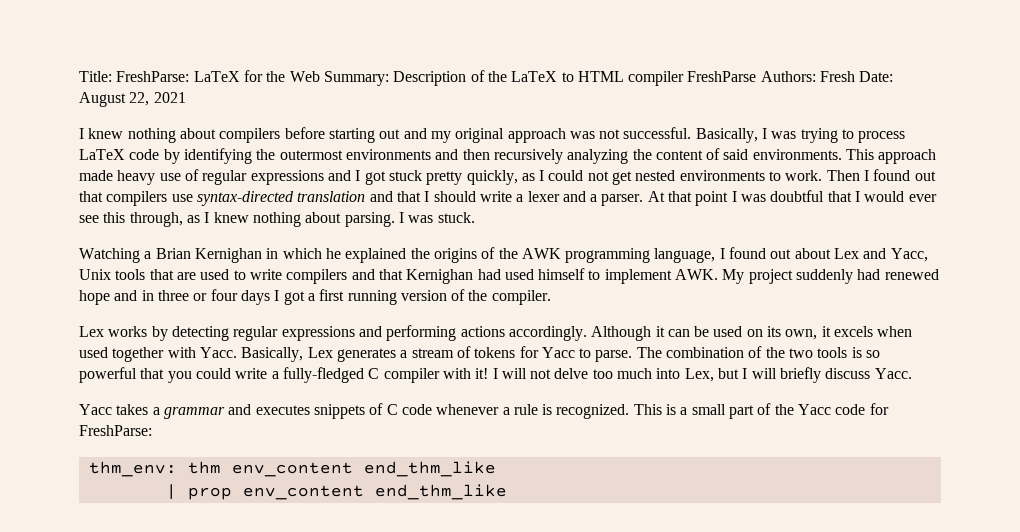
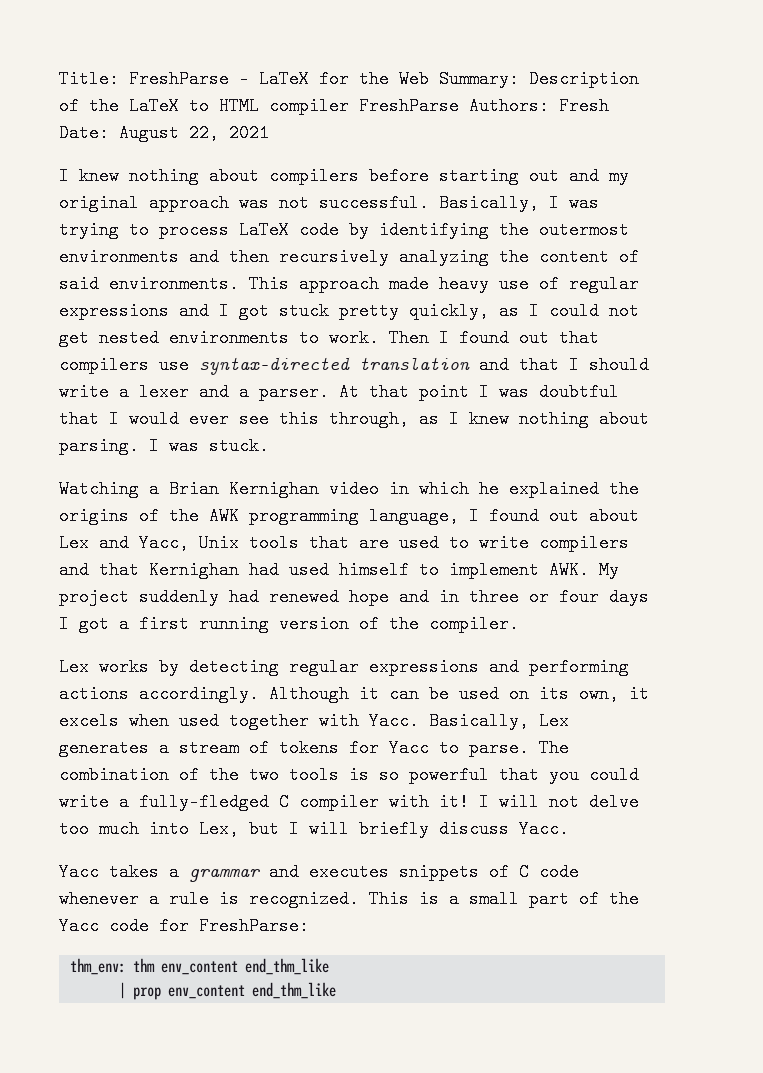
- Title: FreshParse: LaTeX for the Web Summary: Description of the LaTeX to HTML compiler FreshParse Authors: Fresh Date: August 22, 2021
+ Title: FreshParse - LaTeX for the Web Summary: Description of the LaTeX to HTML compiler FreshParse Authors: Fresh Date: August 22, 2021
- Watching a Brian Kernighan in which he explained the origins of the AWK programming language, I found out about Lex and Yacc, Unix tools that are used to write compilers and that Kernighan had used himself to implement AWK. My project suddenly had renewed hope and in three or four days I got a first running version of the compiler.
+ Watching a Brian Kernighan video in which he explained the origins of the AWK programming language, I found out about Lex and Yacc, Unix tools that are used to write compilers and that Kernighan had used himself to implement AWK. My project suddenly had renewed hope and in three or four days I got a first running version of the compiler.

